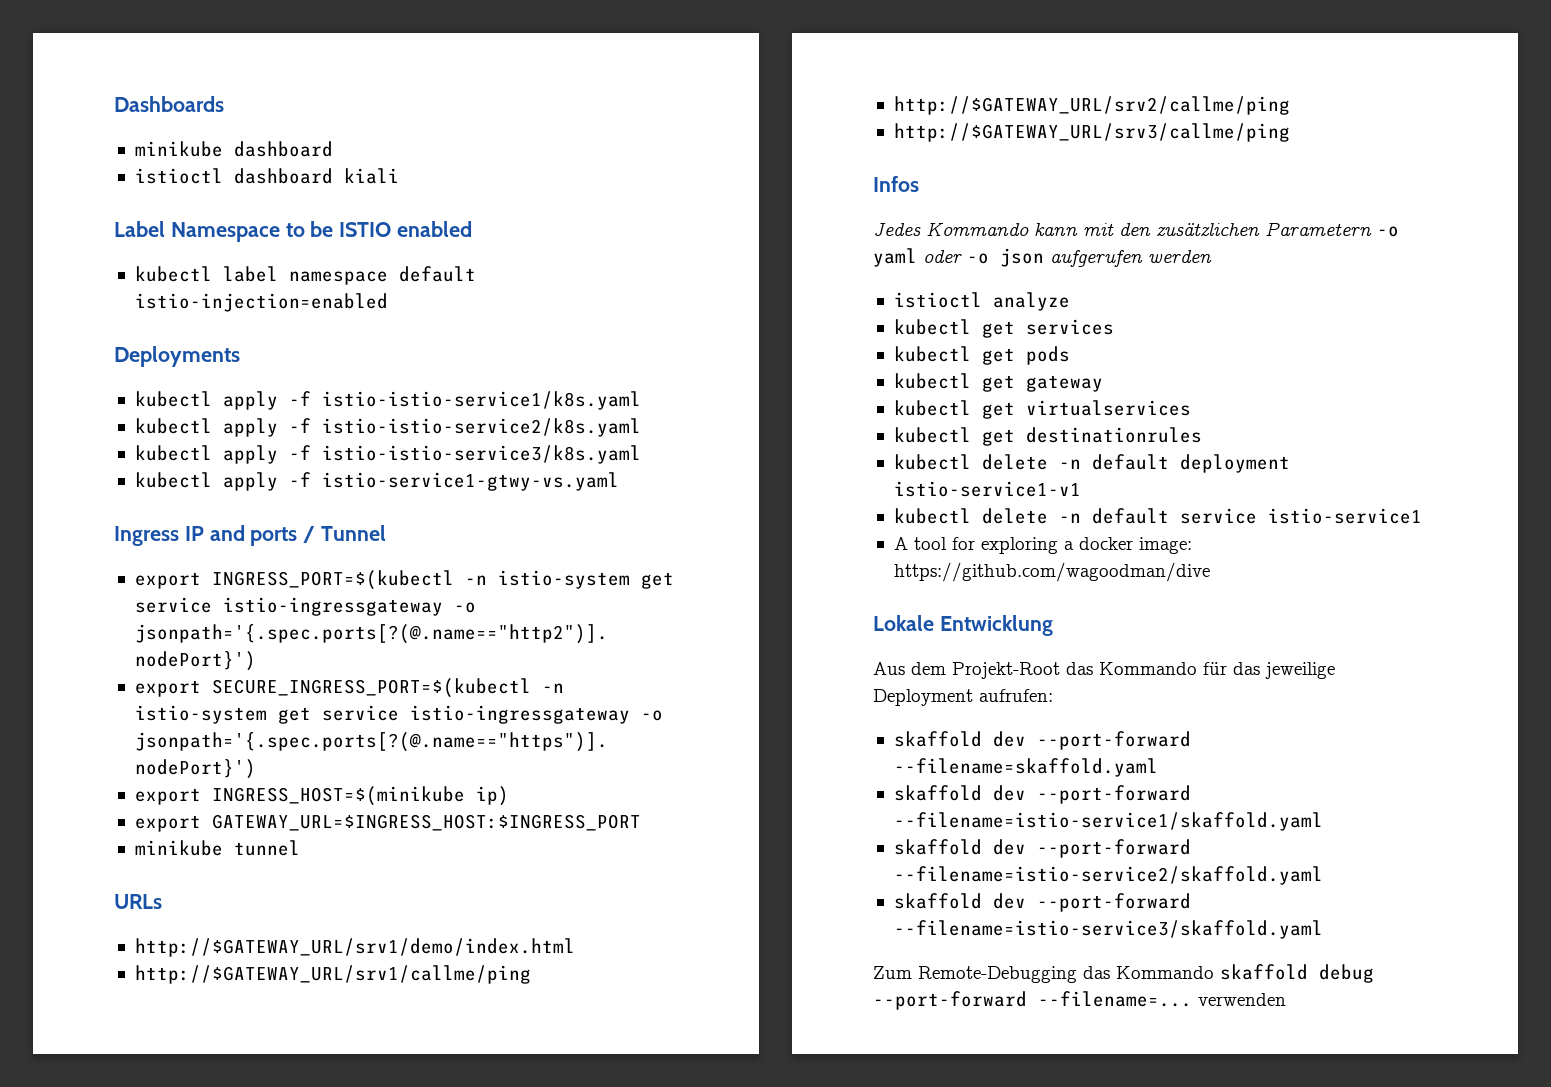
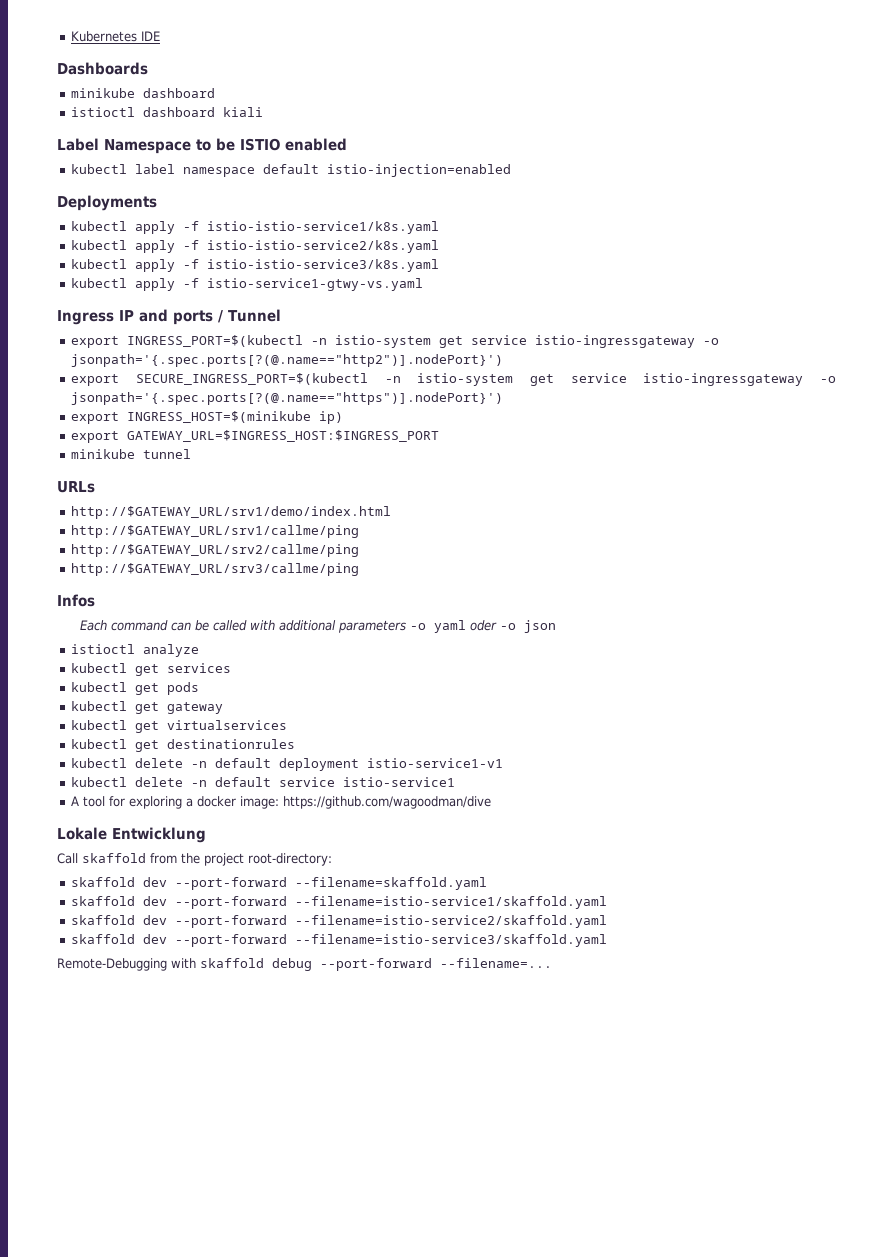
+ Kubernetes IDE
- Jedes Kommando kann mit den zusätzlichen Parametern -o yaml oder -o json aufgerufen werden
+ Each command can be called with additional parameters -o yaml oder -o json
- Aus dem Projekt-Root das Kommando für das jeweilige Deployment aufrufen:
+ Call skaffold from the project root-directory:
- Zum Remote-Debugging das Kommando skaffold debug --port-forward --filename=... verwenden
+ Remote-Debugging with skaffold debug --port-forward --filename=...

